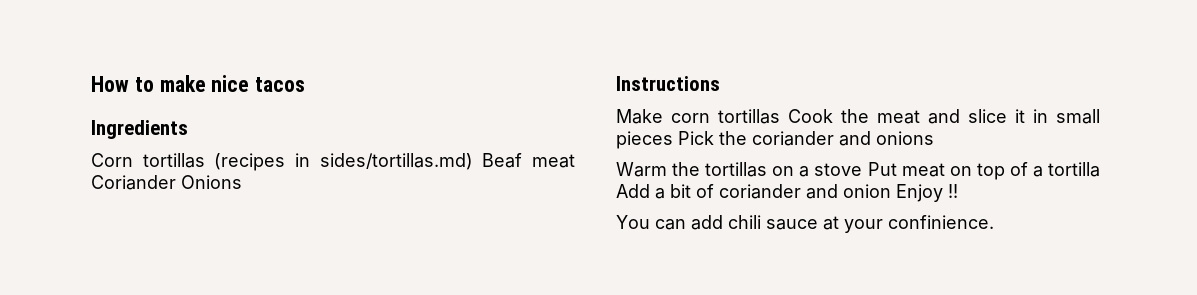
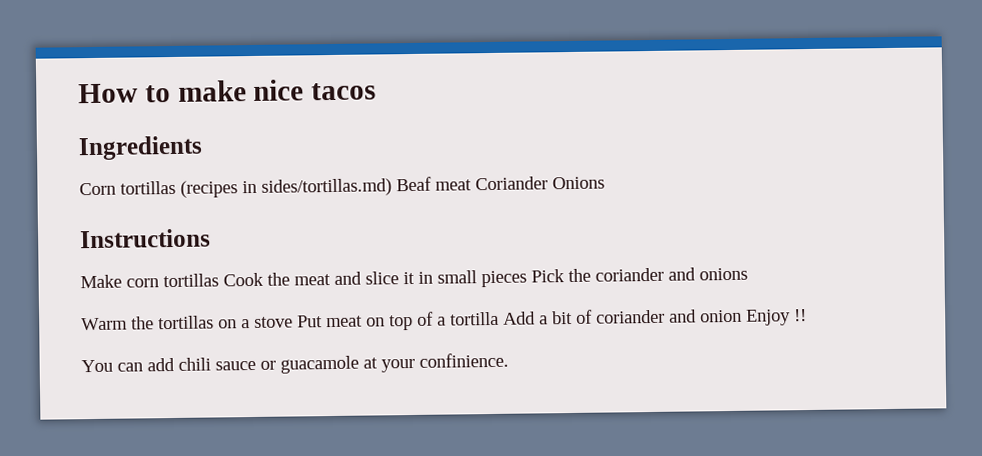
- You can add chili sauce at your confinience.
+ You can add chili sauce or guacamole at your confinience.

